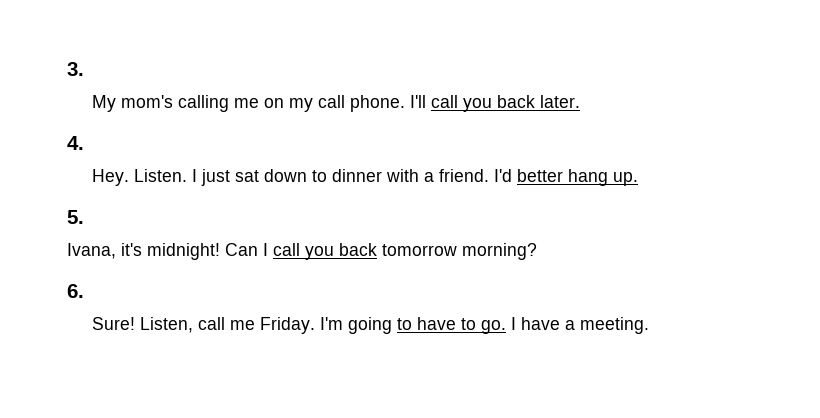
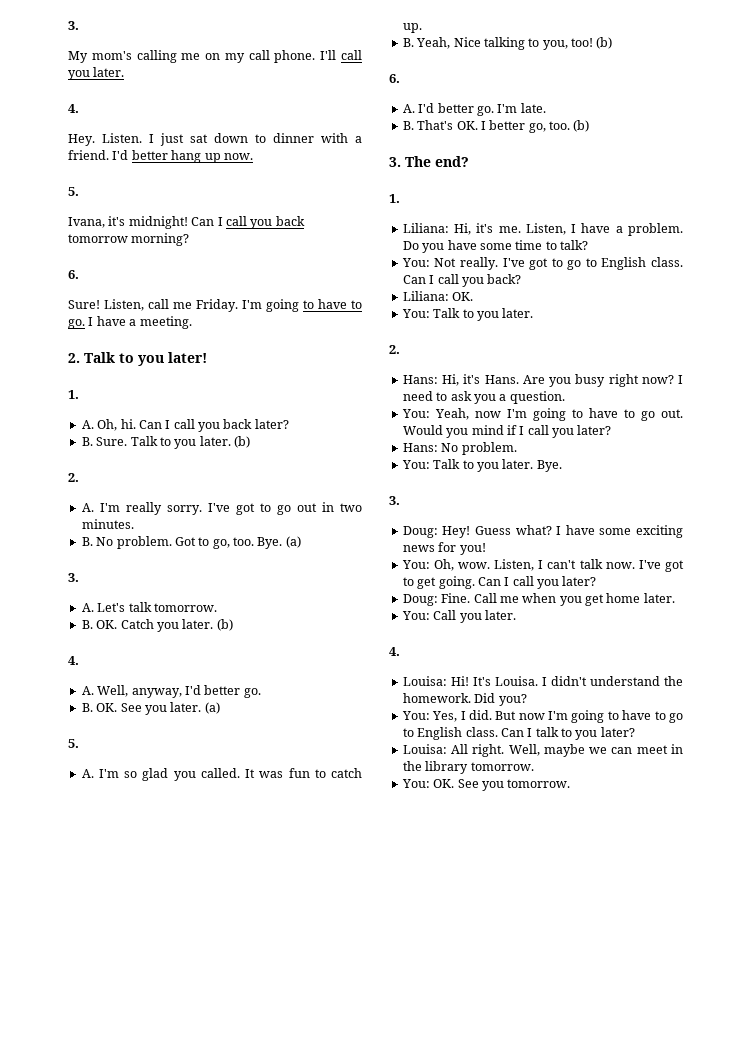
- I'll call you back later.
+ I'll call you later.
- I'd better hang up.
+ I'd better hang up now.
+ 2. Talk to you later!
+ 1.
+ A. Oh, hi. Can I call you back later?
+ B. Sure. Talk to you later. (b)
+ 2.
+ A. I'm really sorry. I've got to go out in two minutes.
+ B. No problem. Got to go, too. Bye. (a)
+ 3.
+ A. Let's talk tomorrow.
+ B. OK. Catch you later. (b)
+ 4.
+ A. Well, anyway, I'd better go.
+ B. OK. See you later. (a)
+ 5.
+ A. I'm so glad you called. It was fun to catch up.
+ B. Yeah, Nice talking to you, too! (b)
+ 6.
+ A. I'd better go. I'm late.
+ B. That's OK. I better go, too. (b)
+ 3. The end?
+ 1.
+ Liliana: Hi, it's me. Listen, I have a problem. Do you have some time to talk?
+ You: Not really. I've got to go to English class. Can I call you back?
+ Liliana: OK.
+ You: Talk to you later.
+ 2.
+ Hans: Hi, it's Hans. Are you busy right now? I need to ask you a question.
+ You: Yeah, now I'm going to have to go out. Would you mind if I call you later?
+ Hans: No problem.
+ You: Talk to you later. Bye.
+ 3.
+ Doug: Hey! Guess what? I have some exciting news for you!
+ You: Oh, wow. Listen, I can't talk now. I've got to get going. Can I call you later?
+ Doug: Fine. Call me when you get home later.
+ You: Call you later.
+ 4.
+ Louisa: Hi! It's Louisa. I didn't understand the homework. Did you?
+ You: Yes, I did. But now I'm going to have to go to English class. Can I talk to you later?
+ Louisa: All right. Well, maybe we can meet in the library tomorrow.
+ You: OK. See you tomorrow.

